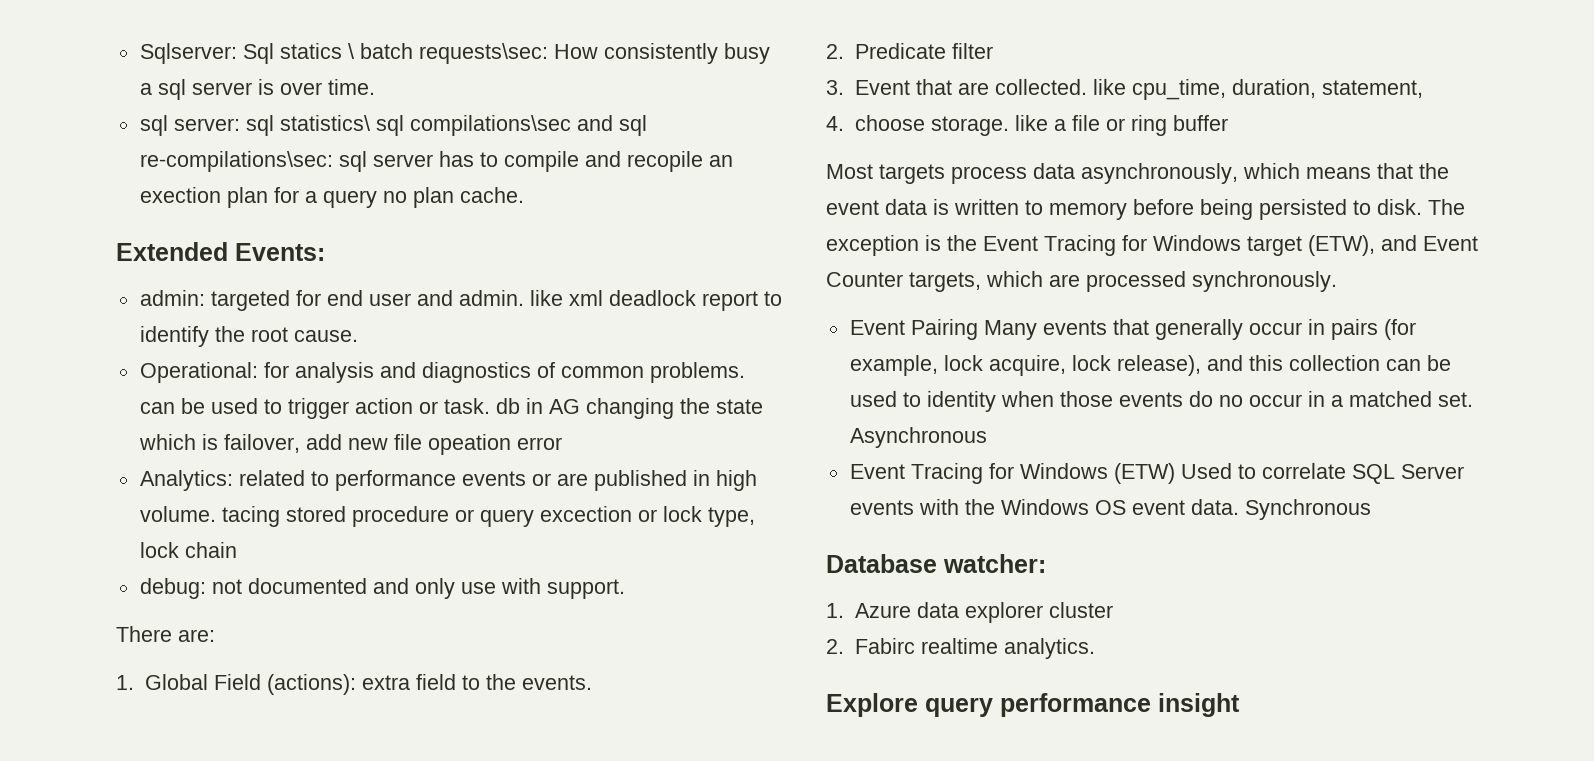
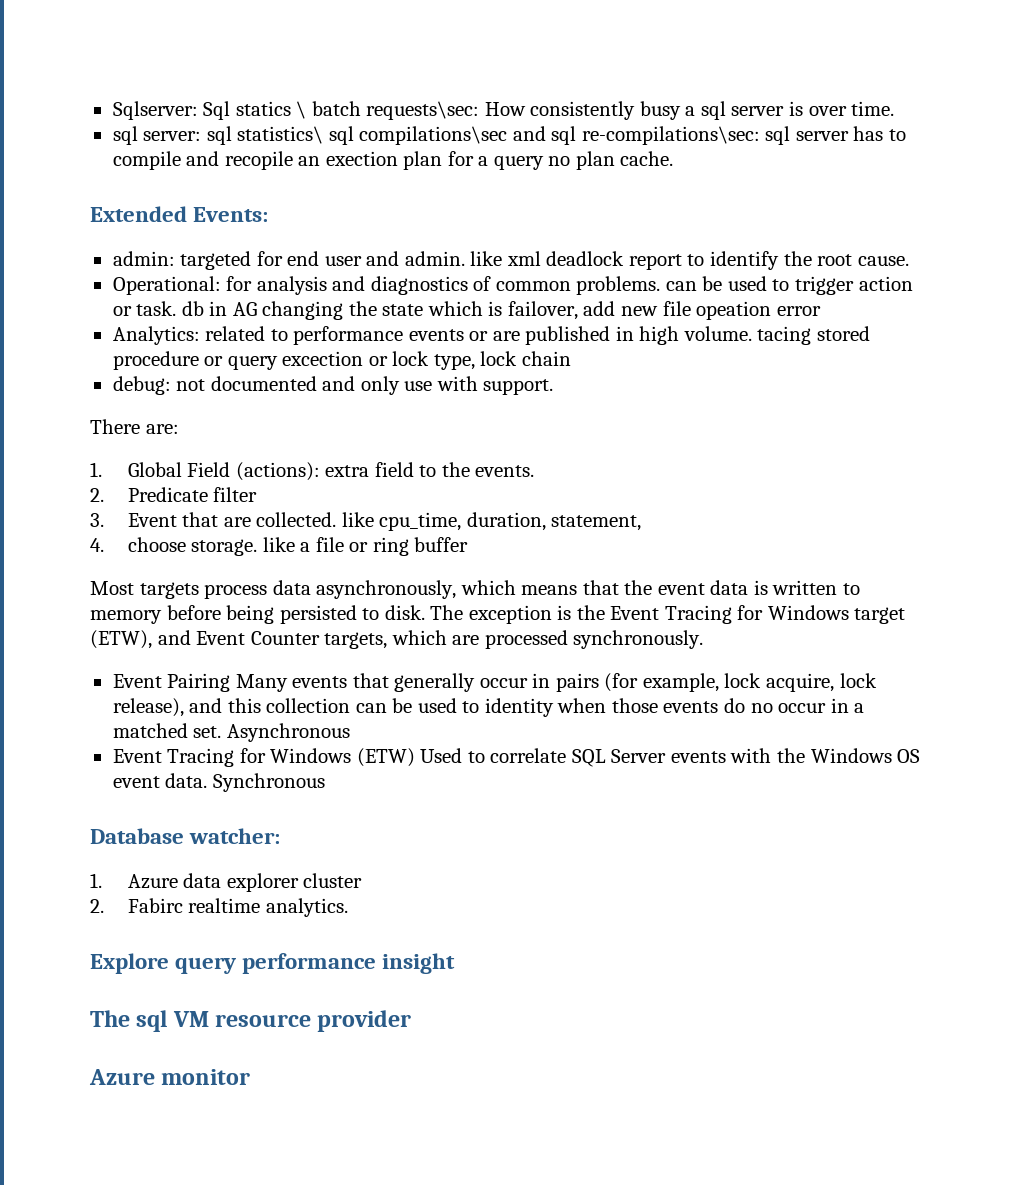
+ The sql VM resource provider
+ Azure monitor

